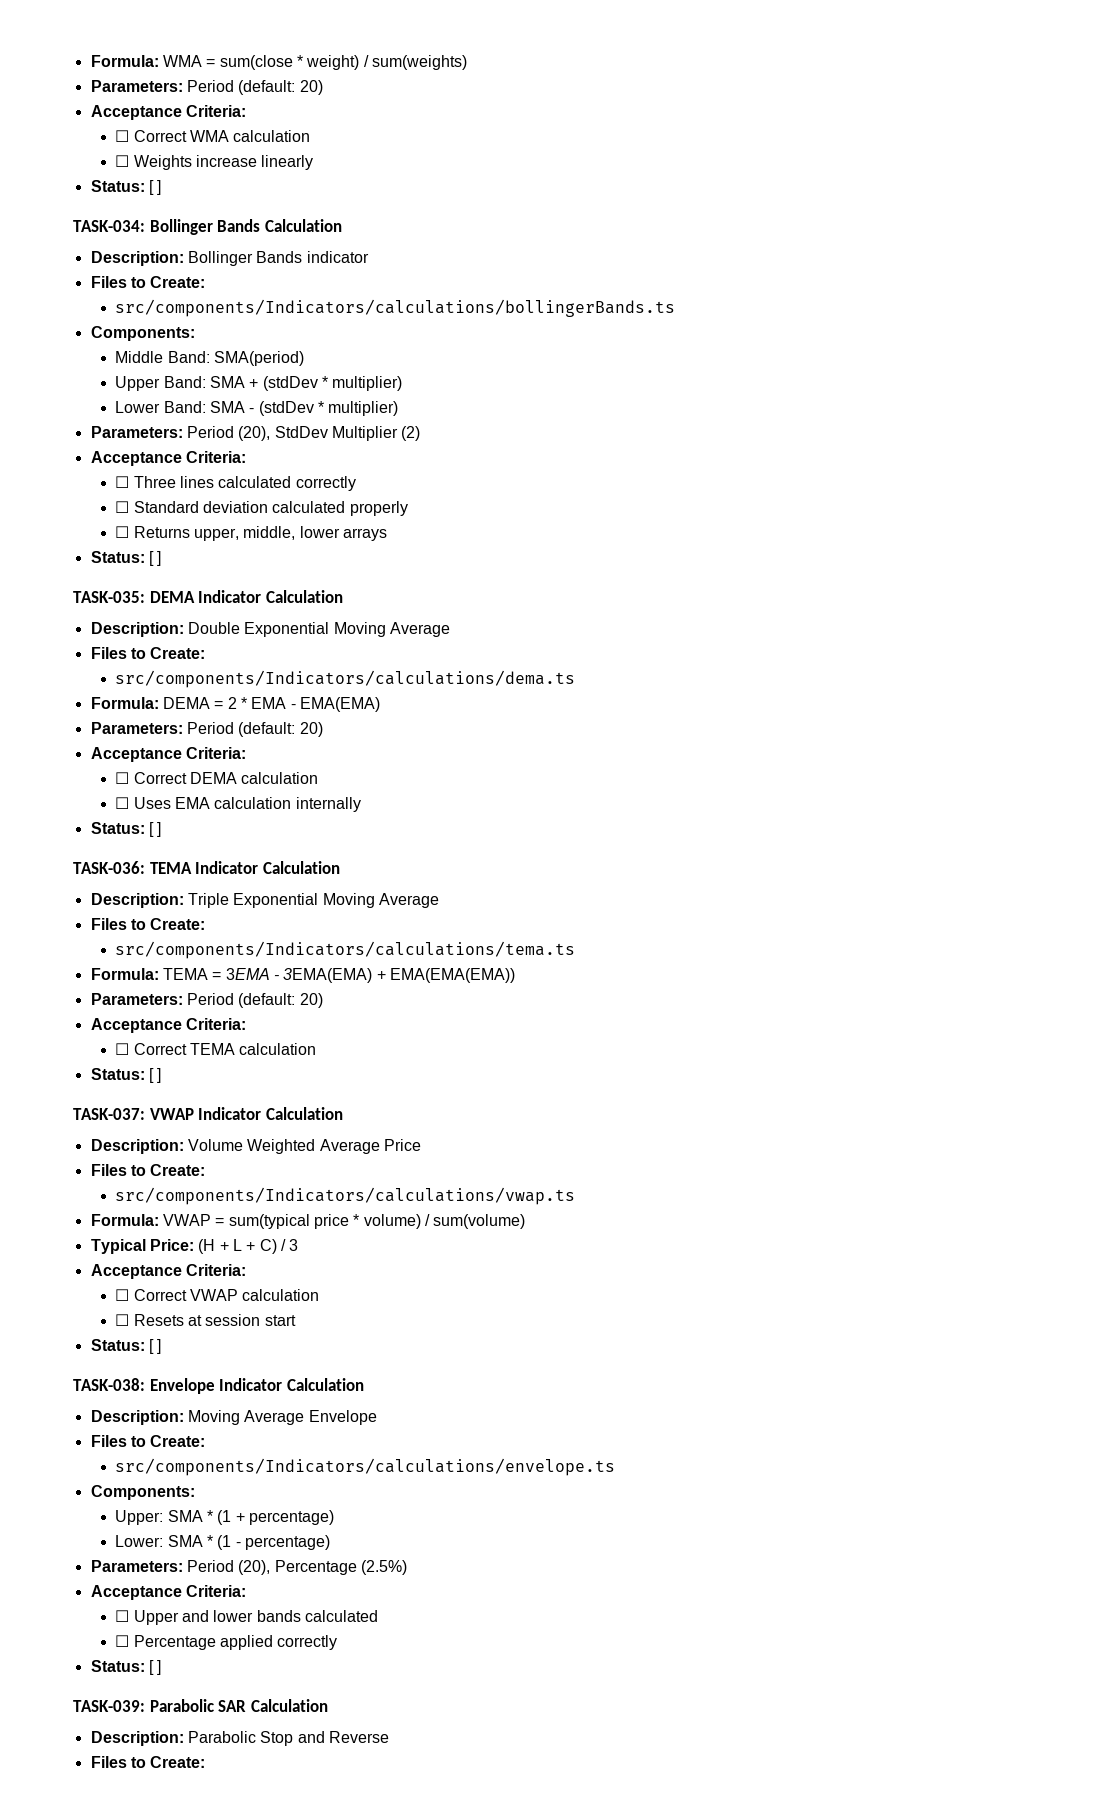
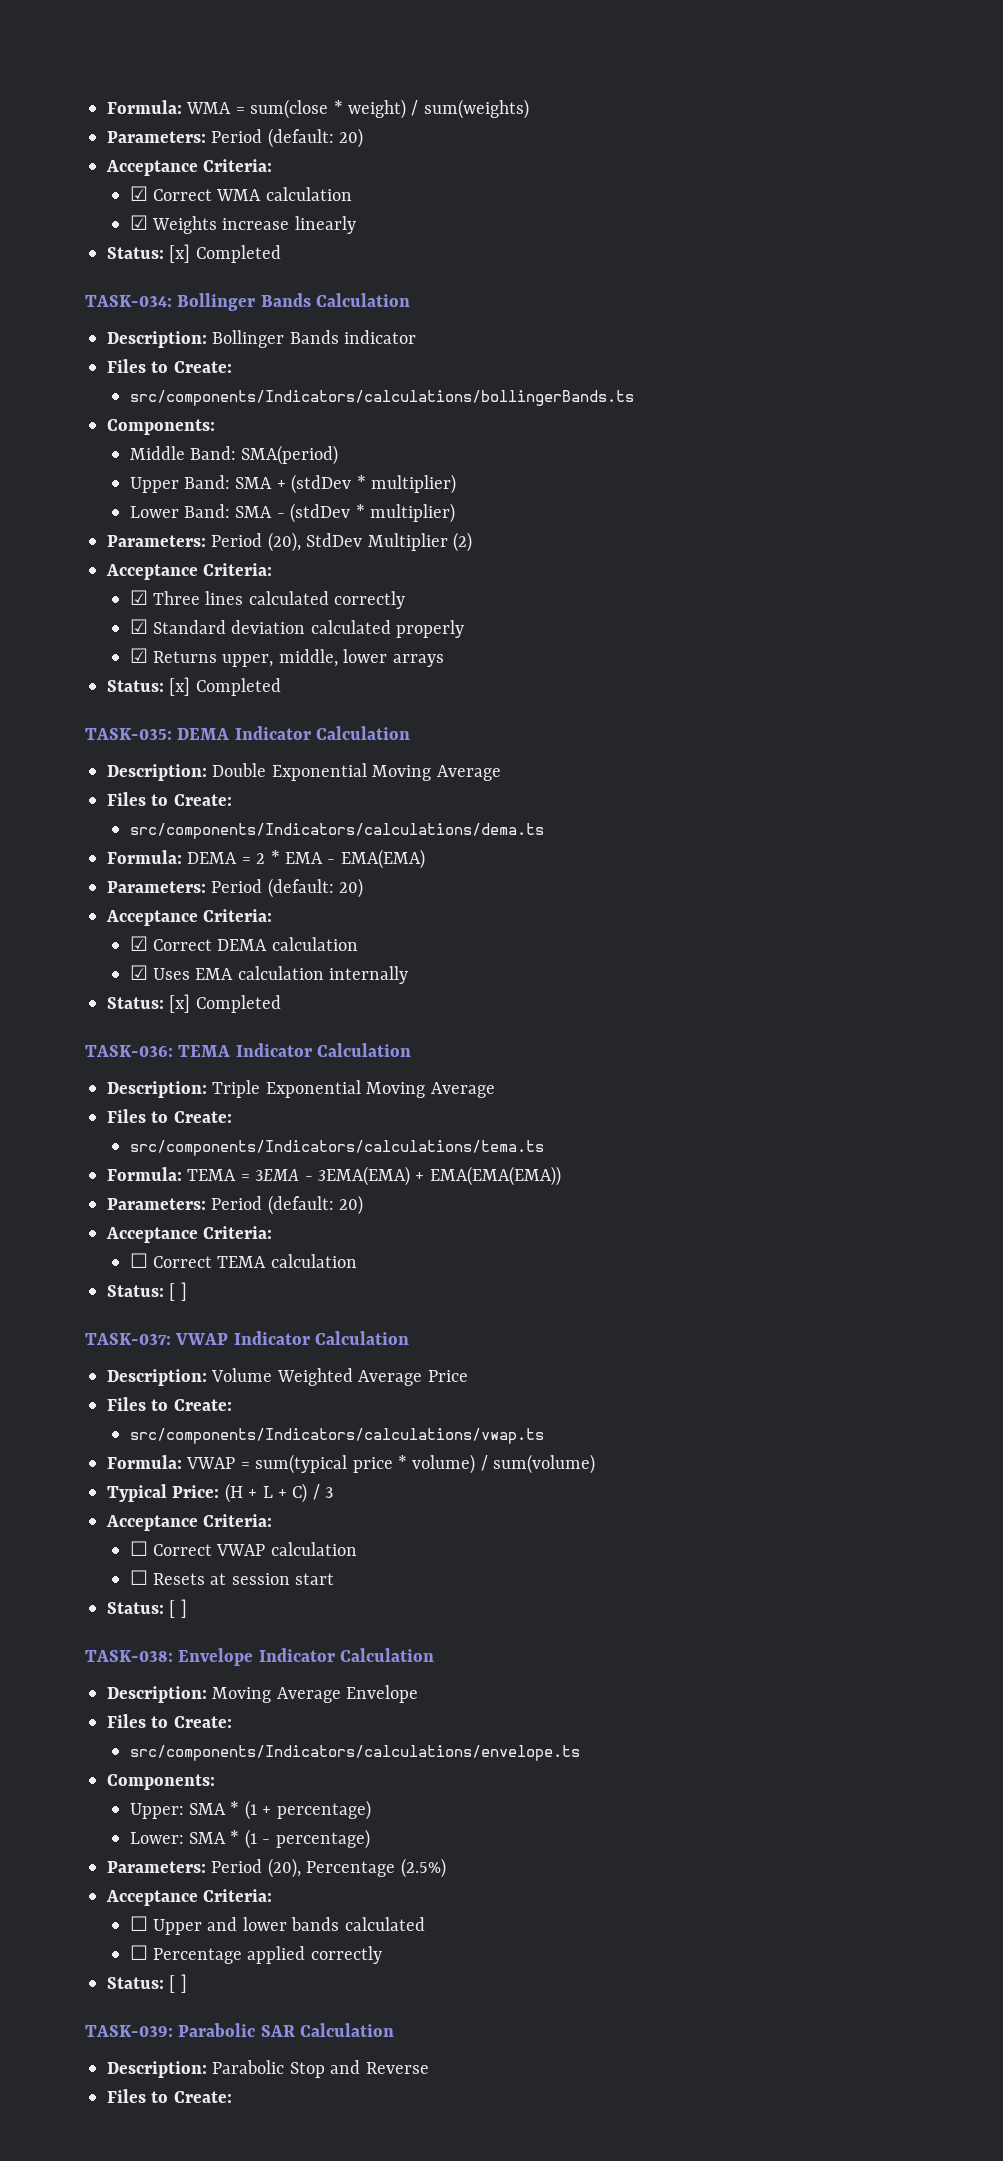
- ☐ Correct WMA calculation
+ ☑ Correct WMA calculation
- ☐ Weights increase linearly
- Status: [ ]
+ ☑ Weights increase linearly
+ Status: [x] Completed
- ☐ Three lines calculated correctly
+ ☑ Three lines calculated correctly
- ☐ Standard deviation calculated properly
+ ☑ Standard deviation calculated properly
- ☐ Returns upper, middle, lower arrays
- Status: [ ]
+ ☑ Returns upper, middle, lower arrays
+ Status: [x] Completed
- ☐ Correct DEMA calculation
+ ☑ Correct DEMA calculation
- ☐ Uses EMA calculation internally
- Status: [ ]
+ ☑ Uses EMA calculation internally
+ Status: [x] Completed

